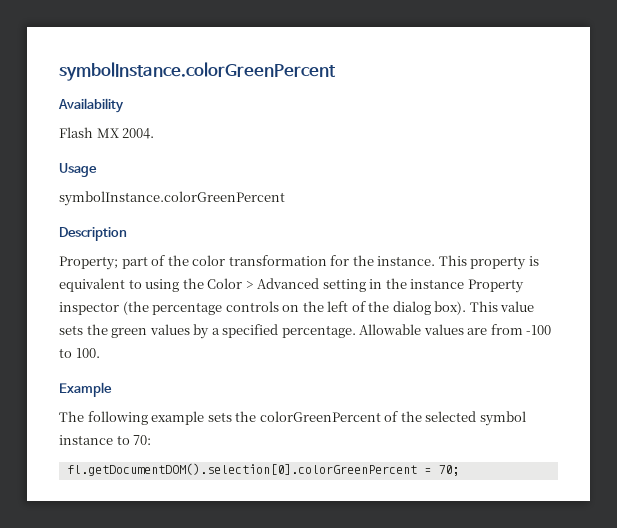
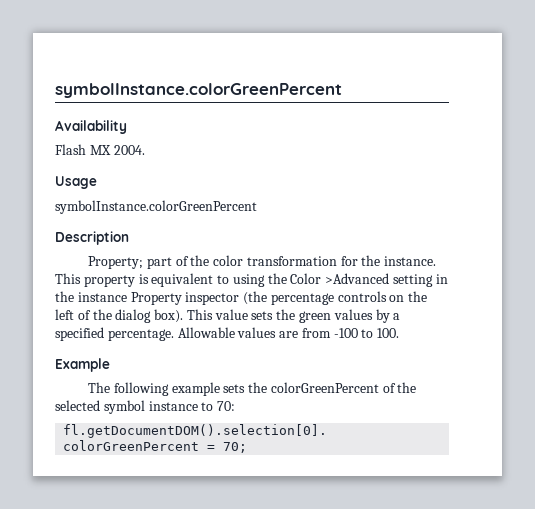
- This property is equivalent to using the Color > Advanced setting in the instance Property inspector (the percentage controls on the left of the dialog box).
+ This property is equivalent to using the Color >Advanced setting in the instance Property inspector (the percentage controls on the left of the dialog box).

